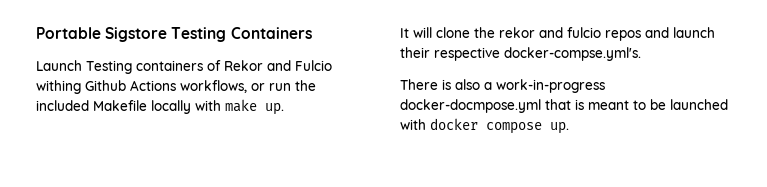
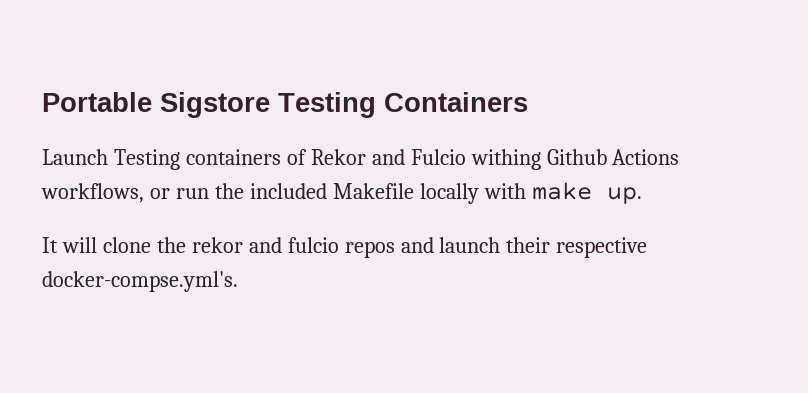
- There is also a work-in-progress docker-docmpose.yml that is meant to be launched with docker compose up.

